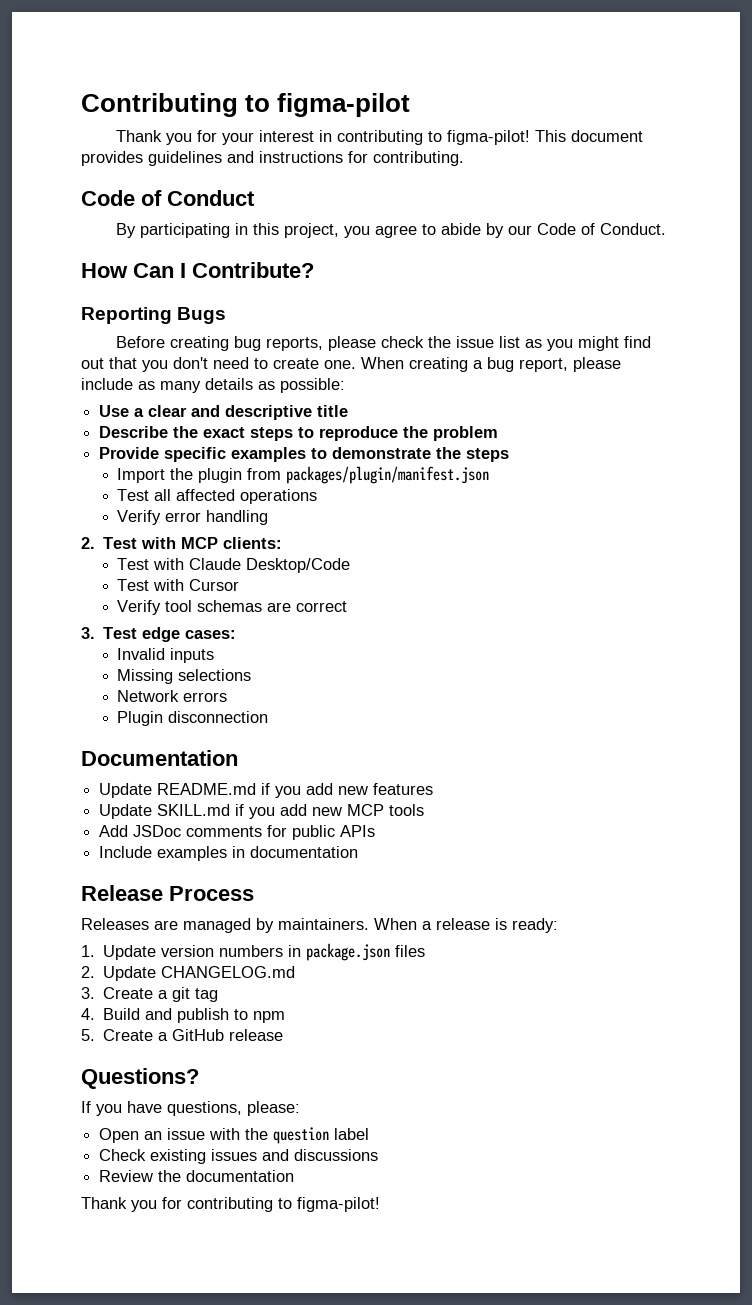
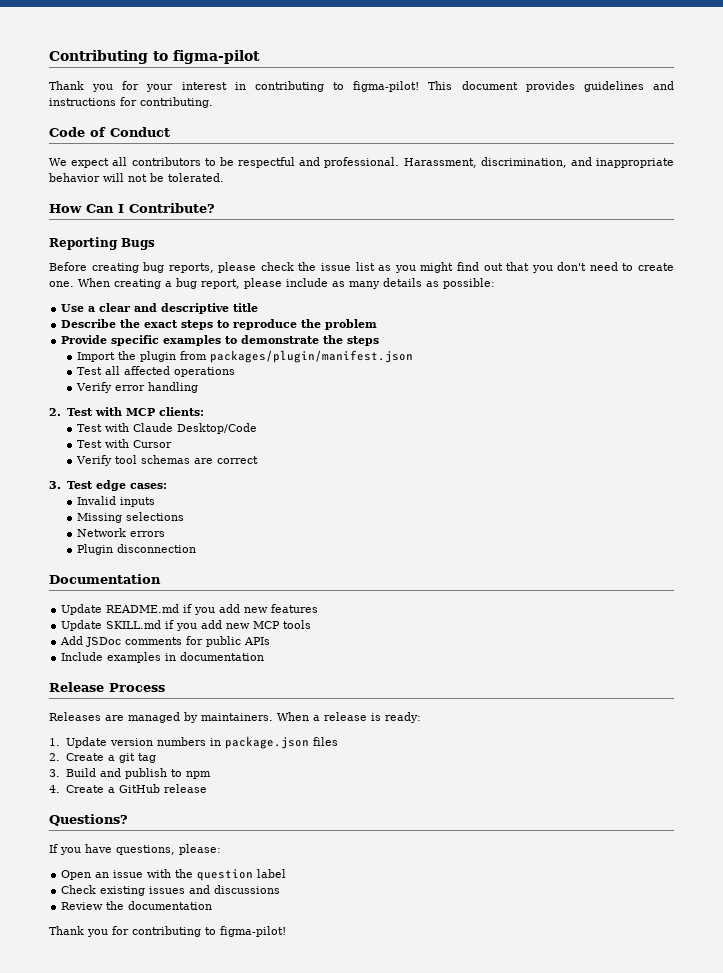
- By participating in this project, you agree to abide by our Code of Conduct.
+ We expect all contributors to be respectful and professional. Harassment, discrimination, and inappropriate behavior will not be tolerated.
- 2. Update CHANGELOG.md
- 3. Create a git tag
+ 2. Create a git tag
- 4. Build and publish to npm
+ 3. Build and publish to npm
- 5. Create a GitHub release
+ 4. Create a GitHub release

